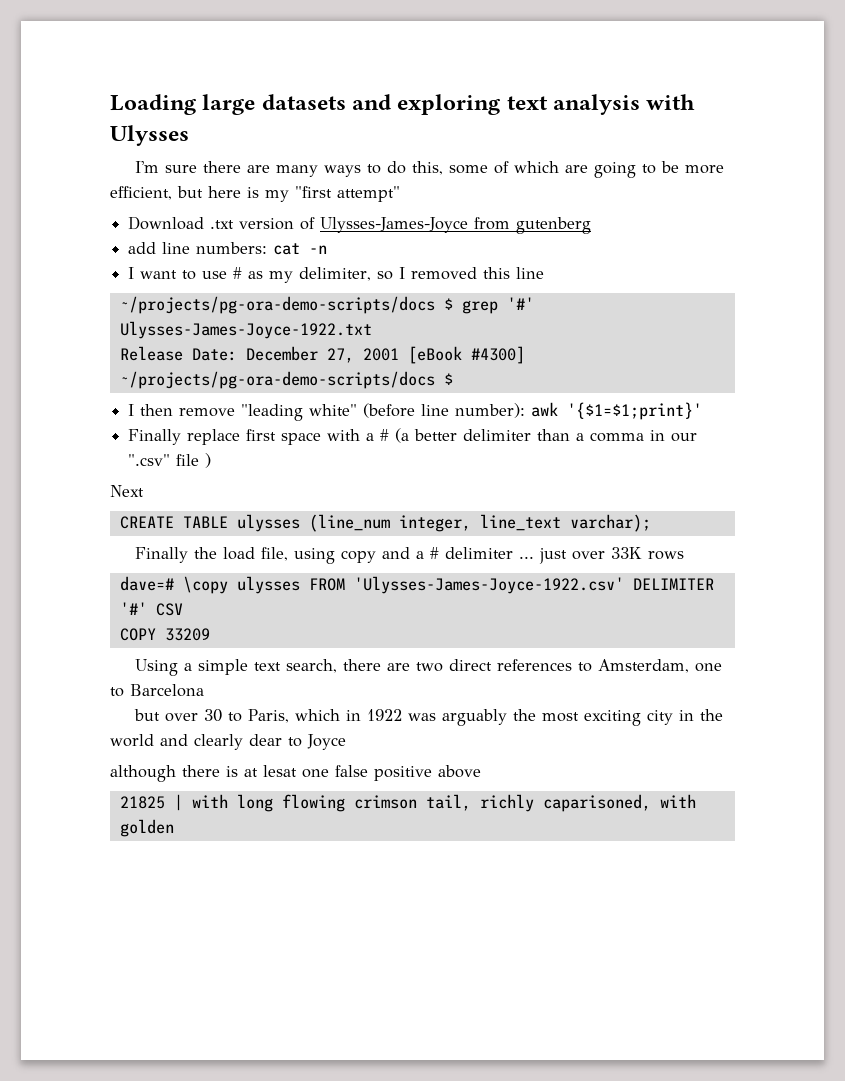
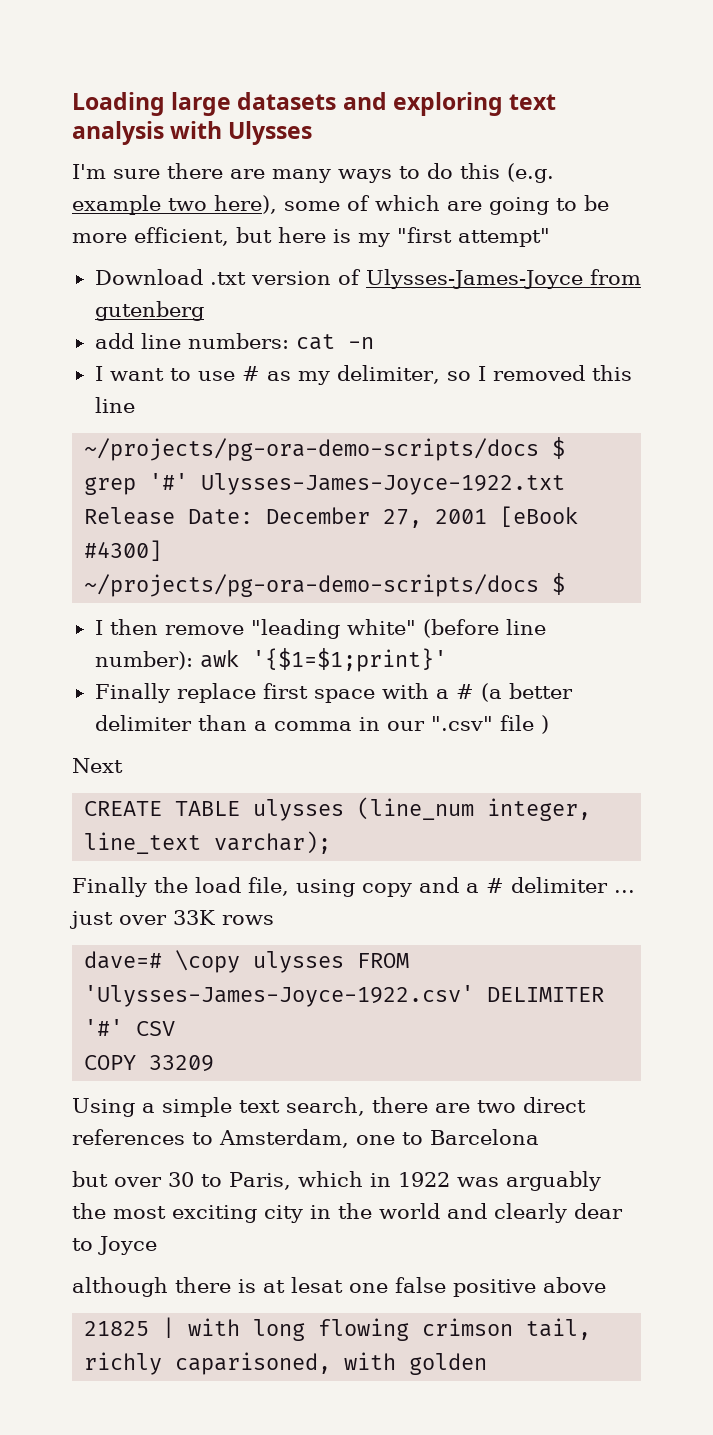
- I'm sure there are many ways to do this, some of which are going to be more efficient, but here is my "first attempt"
+ I'm sure there are many ways to do this (e.g. example two here), some of which are going to be more efficient, but here is my "first attempt"

